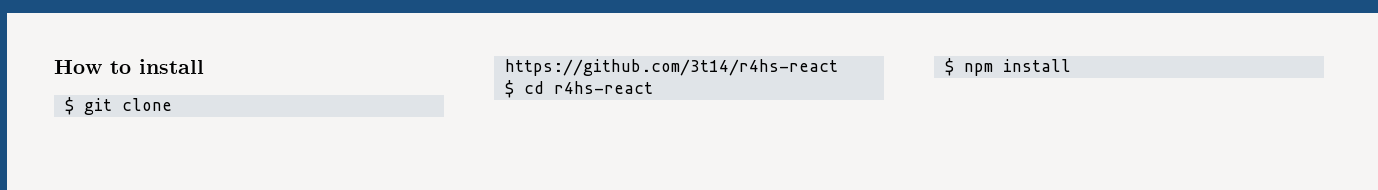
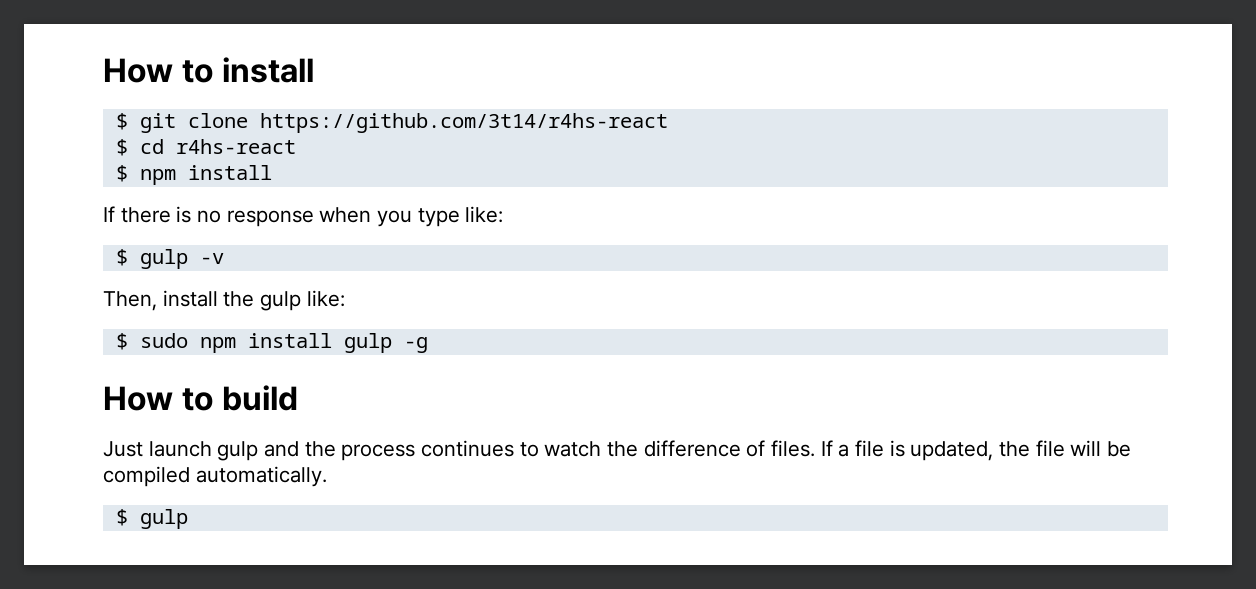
+ If there is no response when you type like:
+ $ gulp -v
+ Then, install the gulp like:
+ $ sudo npm install gulp -g
+ How to build
+ Just launch gulp and the process continues to watch the difference of files. If a file is updated, the file will be compiled automatically.
+ $ gulp

